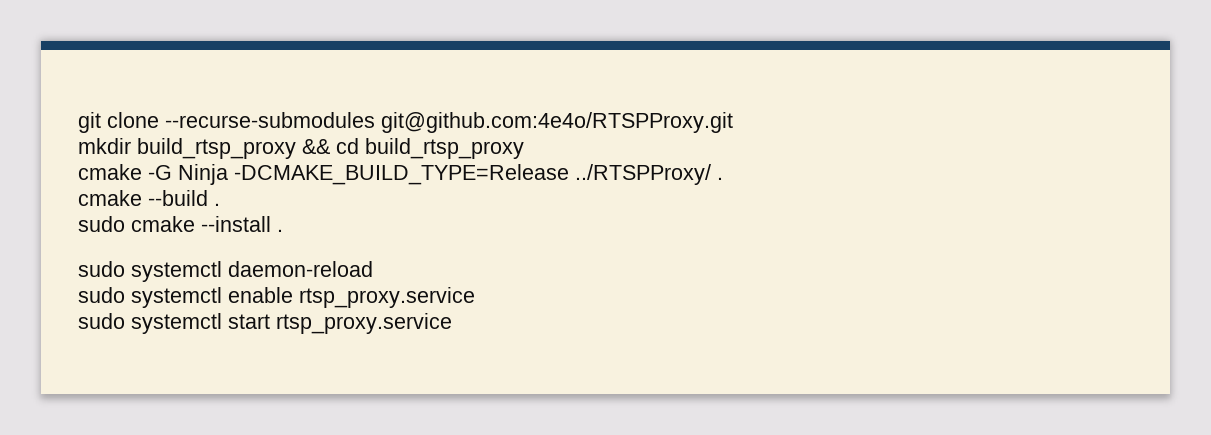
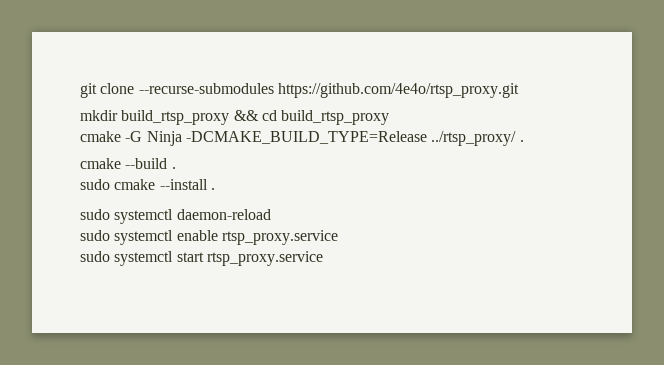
- git clone --recurse-submodules git@github.com:4e4o/RTSPProxy.git
+ git clone --recurse-submodules https://github.com/4e4o/rtsp_proxy.git
- cmake -G Ninja -DCMAKE_BUILD_TYPE=Release ../RTSPProxy/ .
+ cmake -G Ninja -DCMAKE_BUILD_TYPE=Release ../rtsp_proxy/ .

